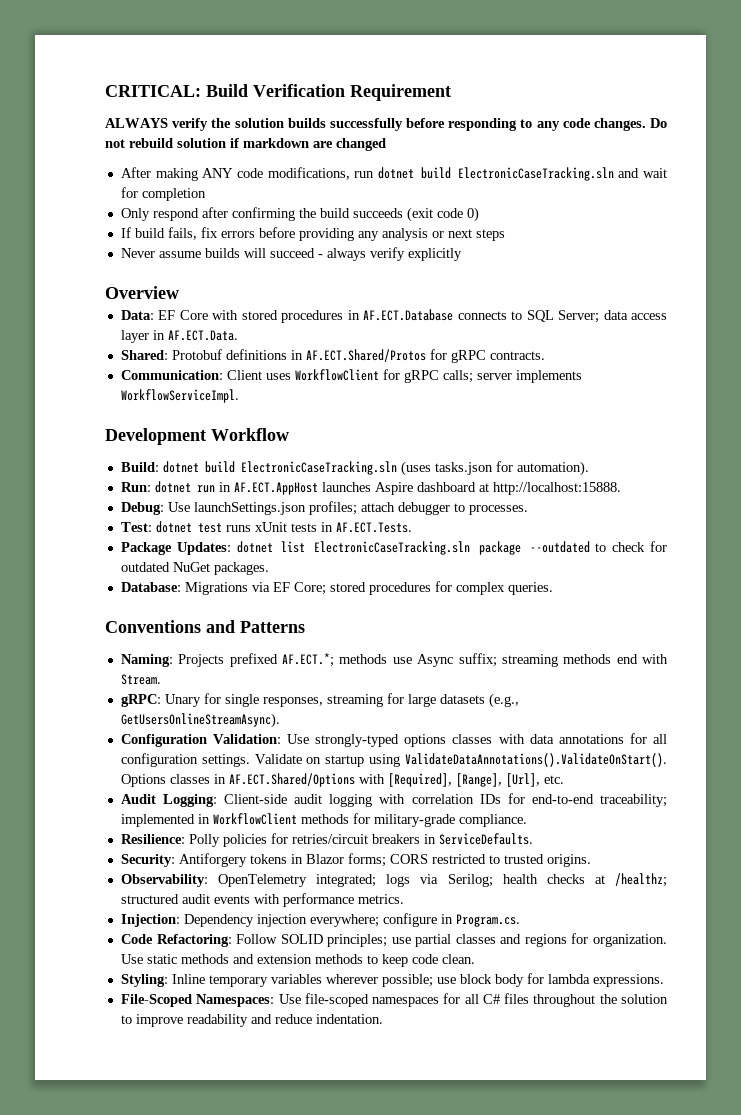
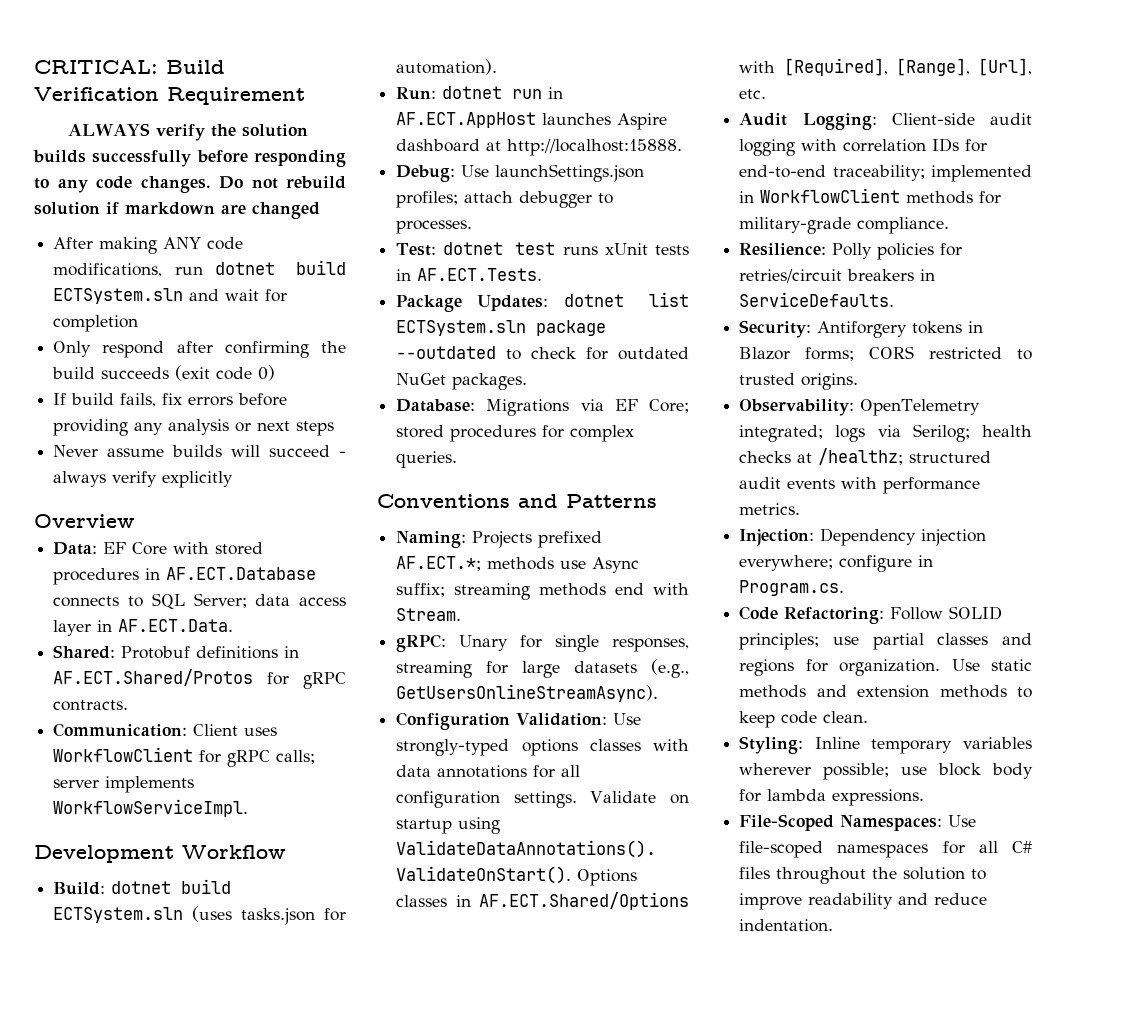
- After making ANY code modifications, run dotnet build ElectronicCaseTracking.sln and wait for completion
+ After making ANY code modifications, run dotnet build ECTSystem.sln and wait for completion
- Build: dotnet build ElectronicCaseTracking.sln (uses tasks.json for automation).
+ Build: dotnet build ECTSystem.sln (uses tasks.json for automation).
- Package Updates: dotnet list ElectronicCaseTracking.sln package --outdated to check for outdated NuGet packages.
+ Package Updates: dotnet list ECTSystem.sln package --outdated to check for outdated NuGet packages.

